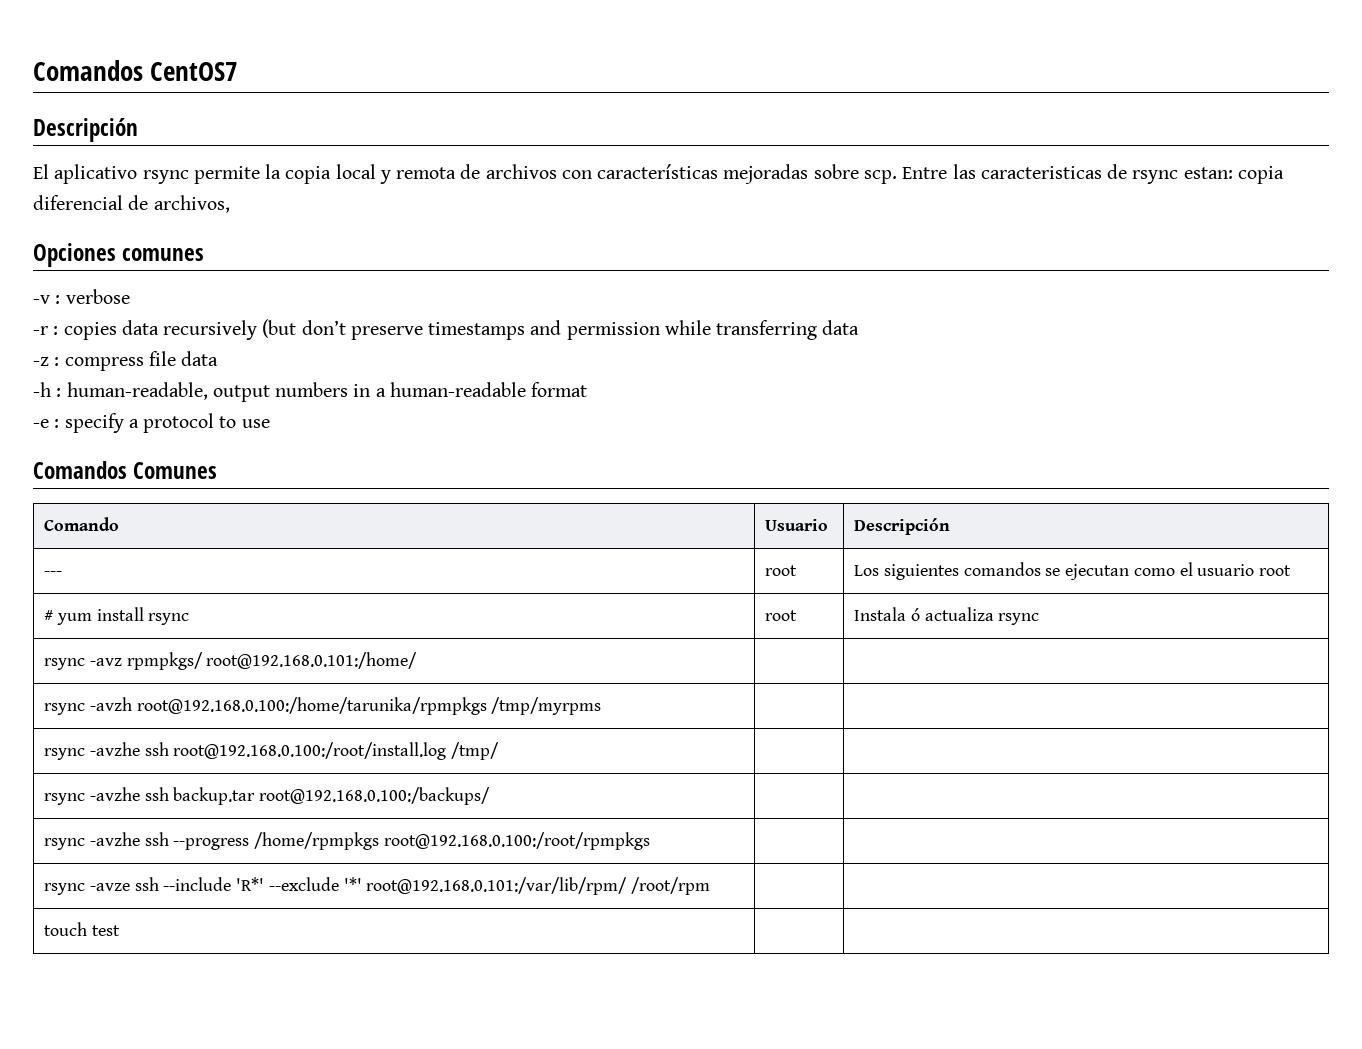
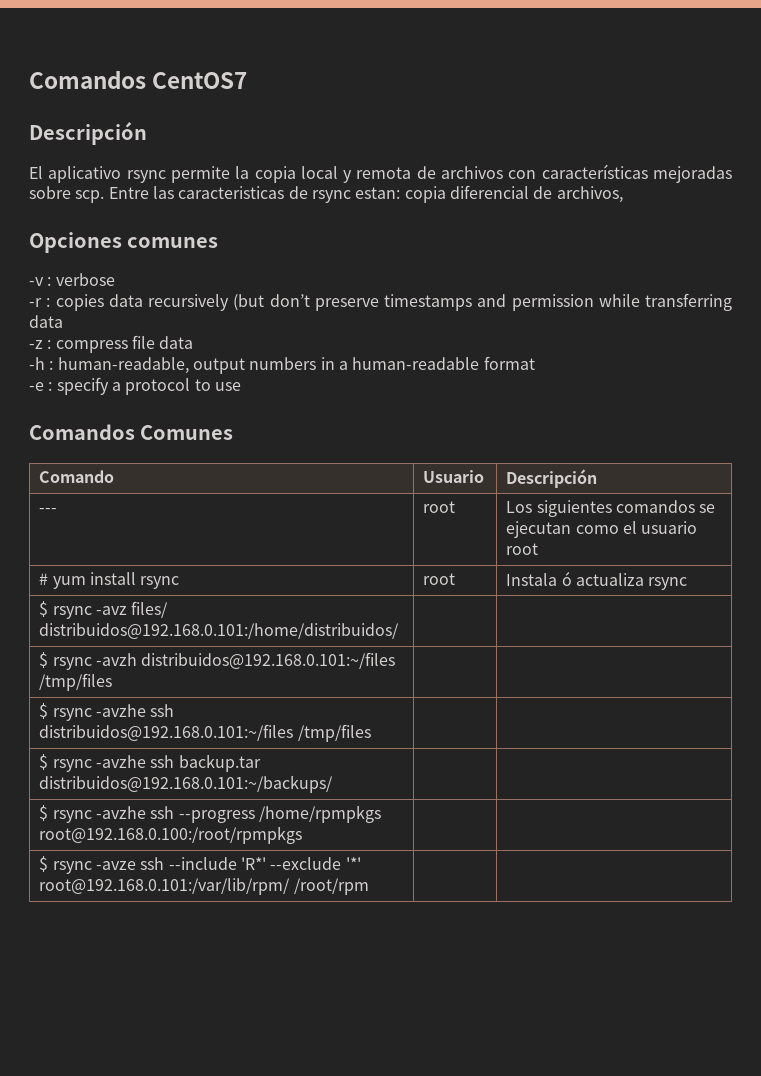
- rsync -avz rpmpkgs/ root@192.168.0.101:/home/ | |
- rsync -avzh root@192.168.0.100:/home/tarunika/rpmpkgs /tmp/myrpms | |
- rsync -avzhe ssh root@192.168.0.100:/root/install.log /tmp/ | |
- rsync -avzhe ssh backup.tar root@192.168.0.100:/backups/ | |
- rsync -avzhe ssh --progress /home/rpmpkgs root@192.168.0.100:/root/rpmpkgs | |
+ $ rsync -avz files/ distribuidos@192.168.0.101:/home/distribuidos/ | |
+ $ rsync -avzh distribuidos@192.168.0.101:~/files /tmp/files | |
+ $ rsync -avzhe ssh distribuidos@192.168.0.101:~/files /tmp/files | |
+ $ rsync -avzhe ssh backup.tar distribuidos@192.168.0.101:~/backups/ | |
+ $ rsync -avzhe ssh --progress /home/rpmpkgs root@192.168.0.100:/root/rpmpkgs | |
- rsync -avze ssh --include 'R*' --exclude '*' root@192.168.0.101:/var/lib/rpm/ /root/rpm | |
+ $ rsync -avze ssh --include 'R*' --exclude '*' root@192.168.0.101:/var/lib/rpm/ /root/rpm | |
- touch test | |

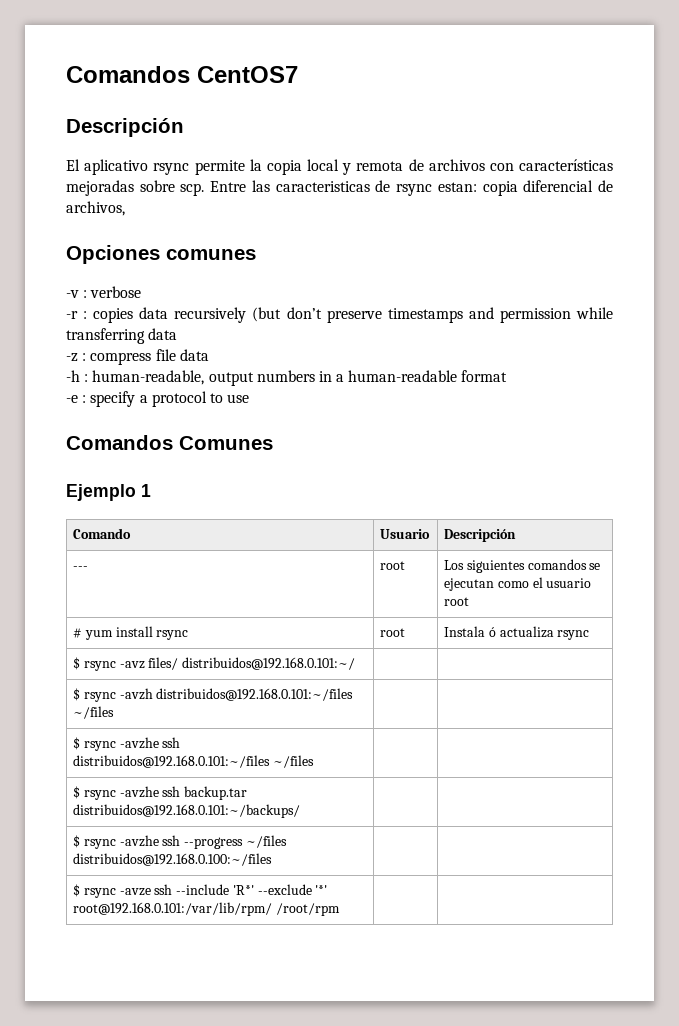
+ Ejemplo 1
- $ rsync -avz files/ distribuidos@192.168.0.101:/home/distribuidos/ | |
+ $ rsync -avz files/ distribuidos@192.168.0.101:~/ | |
- $ rsync -avzh distribuidos@192.168.0.101:~/files /tmp/files | |
+ $ rsync -avzh distribuidos@192.168.0.101:~/files ~/files | |
- $ rsync -avzhe ssh distribuidos@192.168.0.101:~/files /tmp/files | |
+ $ rsync -avzhe ssh distribuidos@192.168.0.101:~/files ~/files | |
- $ rsync -avzhe ssh --progress /home/rpmpkgs root@192.168.0.100:/root/rpmpkgs | |
+ $ rsync -avzhe ssh --progress ~/files distribuidos@192.168.0.100:~/files | |

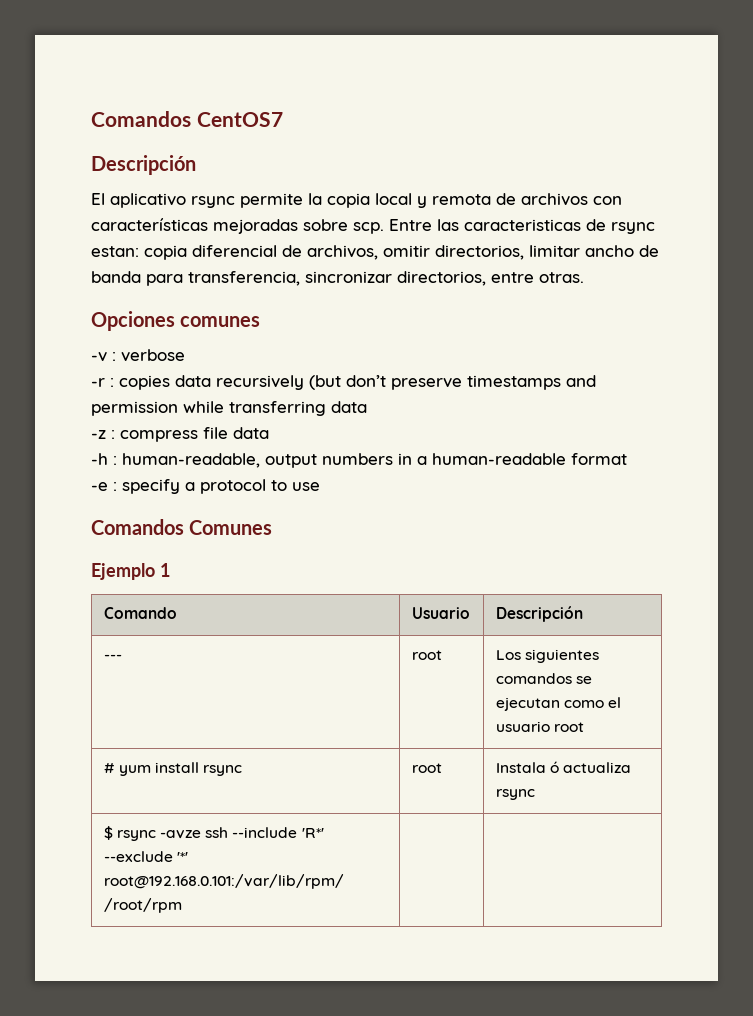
- Entre las caracteristicas de rsync estan: copia diferencial de archivos,
+ Entre las caracteristicas de rsync estan: copia diferencial de archivos, omitir directorios, limitar ancho de banda para transferencia, sincronizar directorios, entre otras.
- $ rsync -avz files/ distribuidos@192.168.0.101:~/ | |
- $ rsync -avzh distribuidos@192.168.0.101:~/files ~/files | |
- $ rsync -avzhe ssh distribuidos@192.168.0.101:~/files ~/files | |
- $ rsync -avzhe ssh backup.tar distribuidos@192.168.0.101:~/backups/ | |
- $ rsync -avzhe ssh --progress ~/files distribuidos@192.168.0.100:~/files | |

